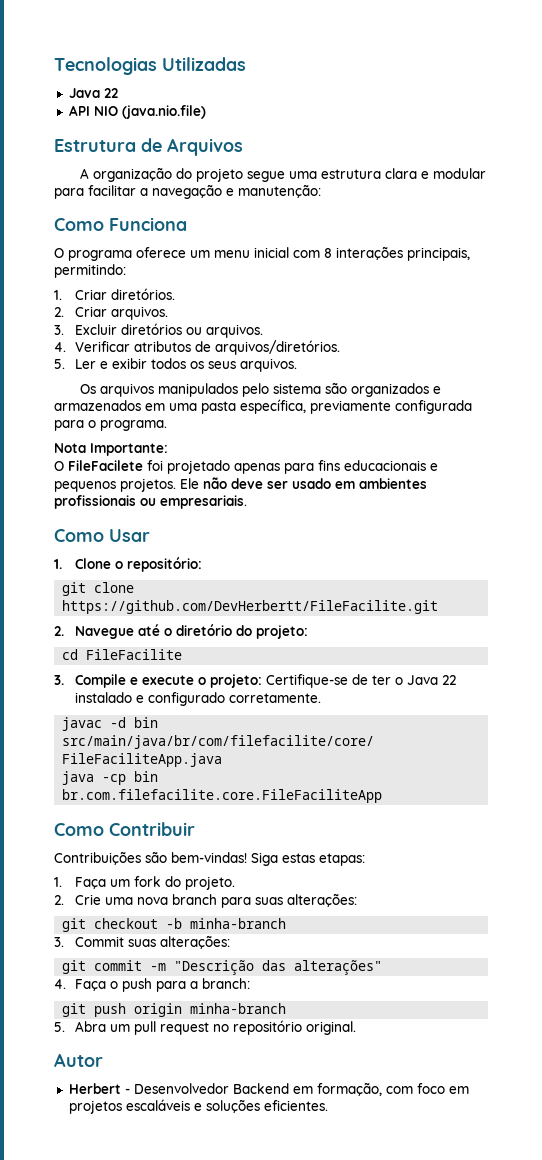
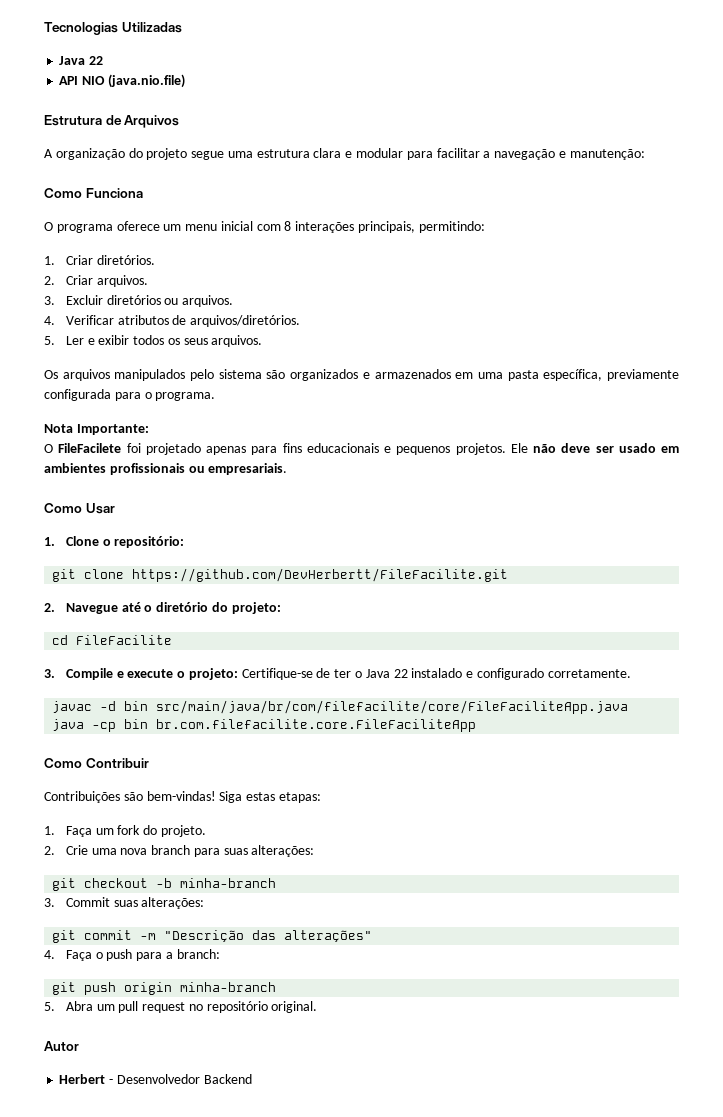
- Herbert - Desenvolvedor Backend em formação, com foco em projetos escaláveis e soluções eficientes.
+ Herbert - Desenvolvedor Backend

